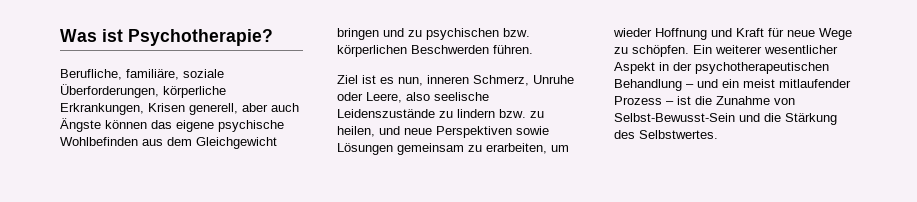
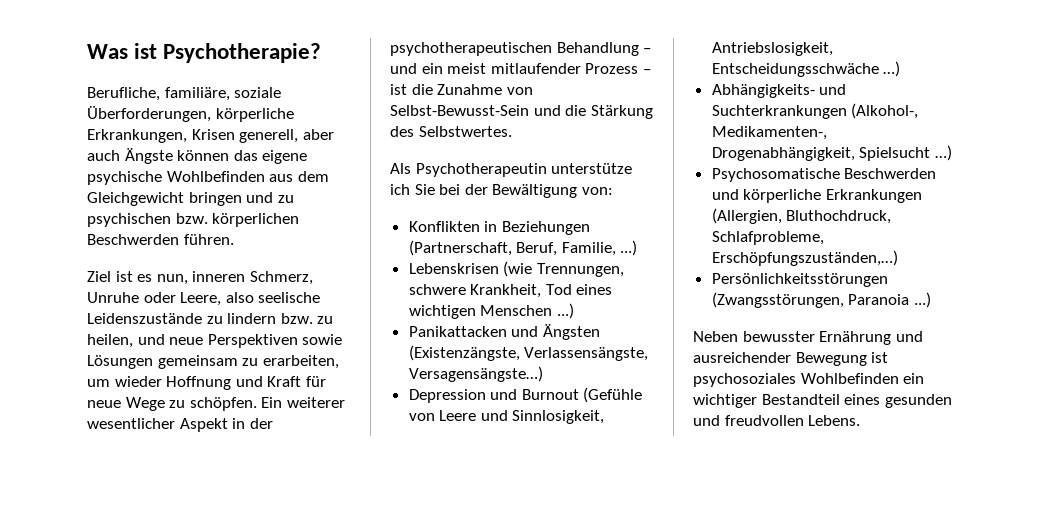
+ Als Psychotherapeutin unterstütze ich Sie bei der Bewältigung von:
+ Konflikten in Beziehungen (Partnerschaft, Beruf, Familie, ...)
+ Lebenskrisen (wie Trennungen, schwere Krankheit, Tod eines wichtigen Menschen ...)
+ Panikattacken und Ängsten (Existenzängste, Verlassensängste, Versagensängste…)
+ Depression und Burnout (Gefühle von Leere und Sinnlosigkeit, Antriebslosigkeit, Entscheidungsschwäche …)
+ Abhängigkeits- und Suchterkrankungen (Alkohol-, Medikamenten-, Drogenabhängigkeit, Spielsucht …)
+ Psychosomatische Beschwerden und körperliche Erkrankungen (Allergien, Bluthochdruck, Schlafprobleme, Erschöpfungszuständen,…)
+ Persönlichkeitsstörungen (Zwangsstörungen, Paranoia ...)
+ Neben bewusster Ernährung und ausreichender Bewegung ist psychosoziales Wohlbefinden ein wichtiger Bestandteil eines gesunden und freudvollen Lebens.

